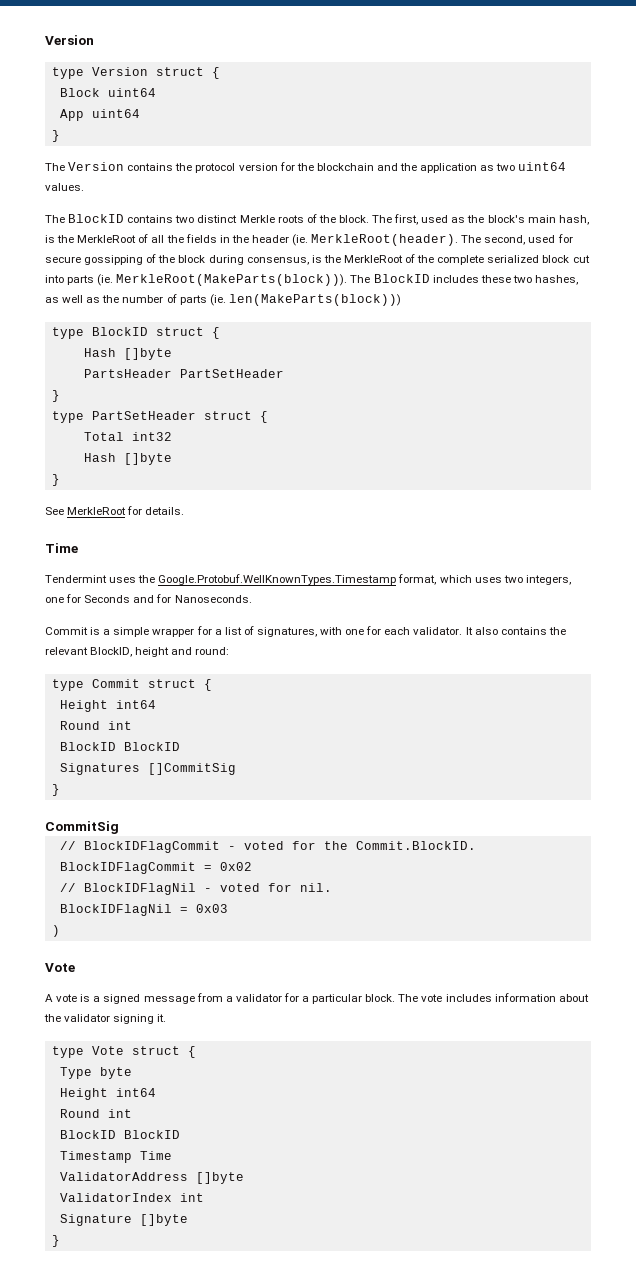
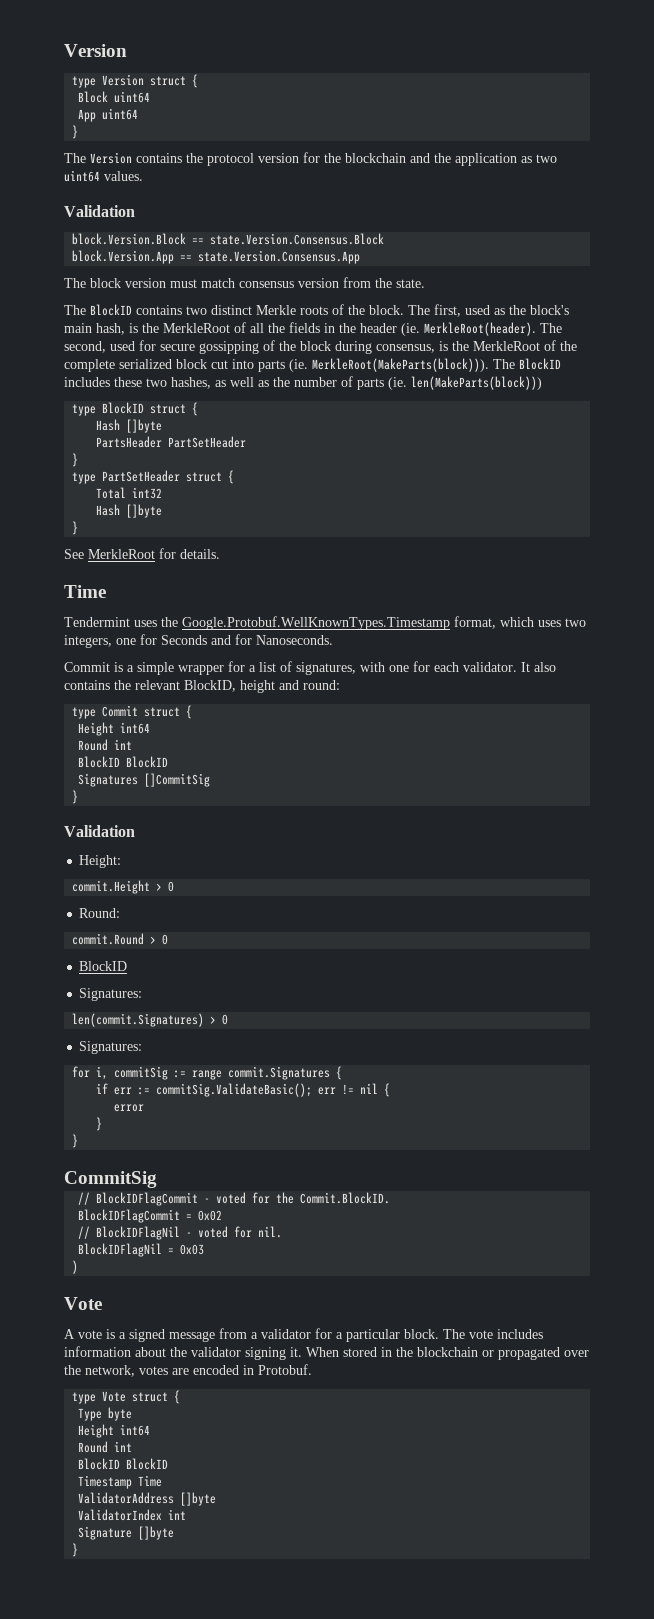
  The Version contains the protocol version for the blockchain and the application as two uint64 values.
+ Validation
+ block.Version.Block == state.Version.Consensus.Block
+ block.Version.App == state.Version.Consensus.App
+ The block version must match consensus version from the state.
  Signatures []CommitSig
+ }
+ Validation
+ Height:
+ commit.Height > 0
+ Round:
+ commit.Round > 0
+ BlockID
+ Signatures:
+ len(commit.Signatures) > 0
+ Signatures:
+ for i, commitSig := range commit.Signatures {
+ if err := commitSig.ValidateBasic(); err != nil {
+ error
+ }
+ When stored in the blockchain or propagated over the network, votes are encoded in Protobuf.

